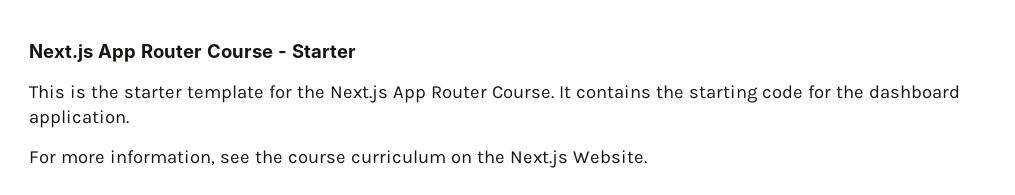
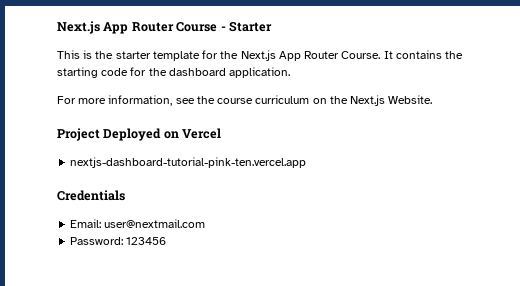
+ Project Deployed on Vercel
+ nextjs-dashboard-tutorial-pink-ten.vercel.app
+ Credentials
+ Email: user@nextmail.com
+ Password: 123456

